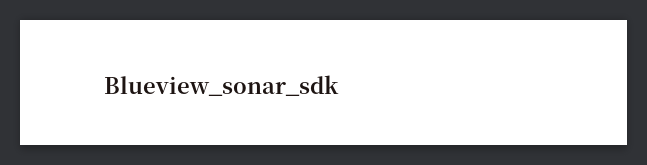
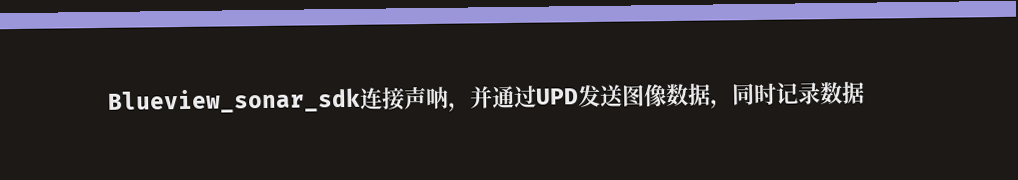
- Blueview_sonar_sdk
+ Blueview_sonar_sdk连接声呐，并通过UPD发送图像数据，同时记录数据

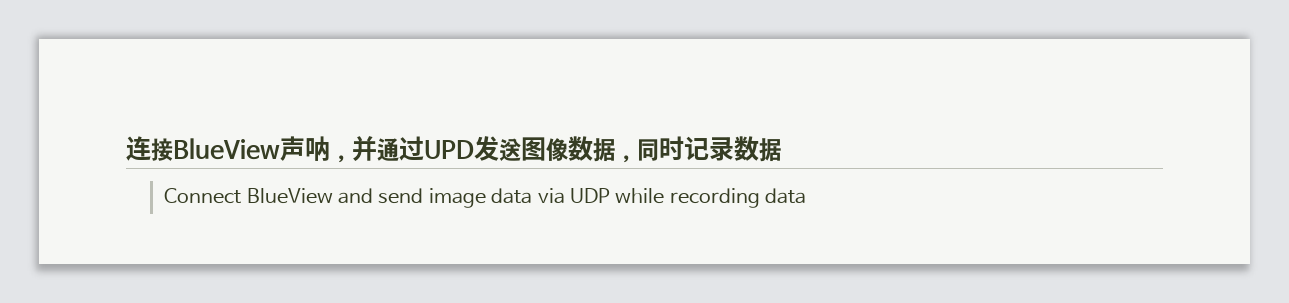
- Blueview_sonar_sdk连接声呐，并通过UPD发送图像数据，同时记录数据
+ 连接BlueView声呐，并通过UPD发送图像数据，同时记录数据
+ Connect BlueView and send image data via UDP while recording data

